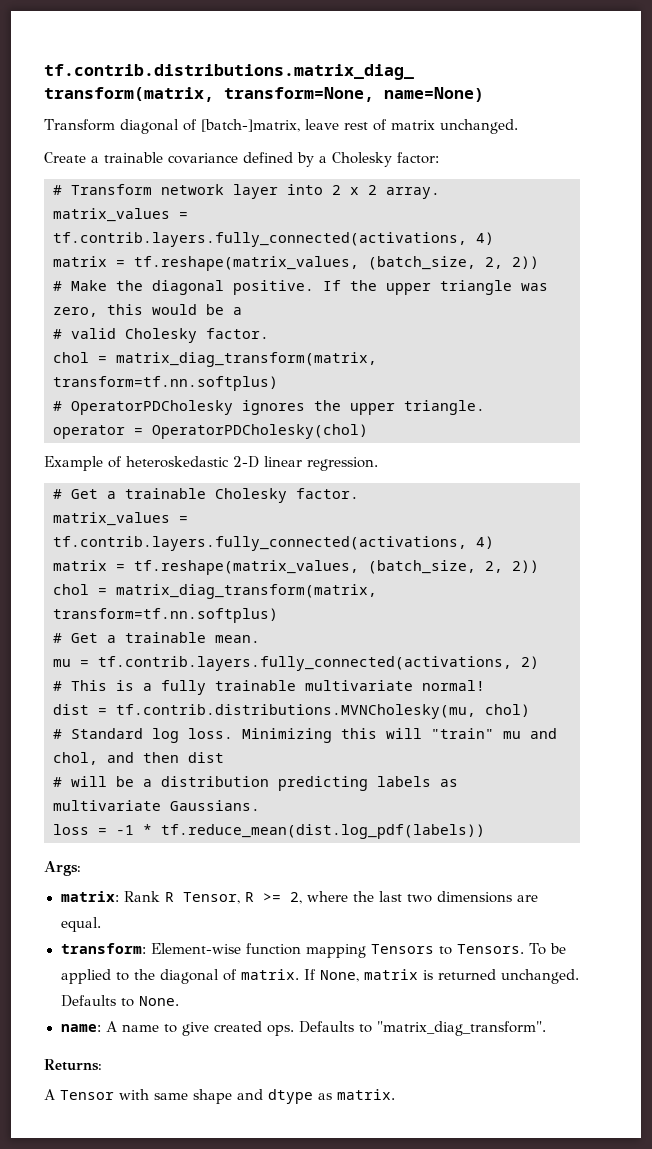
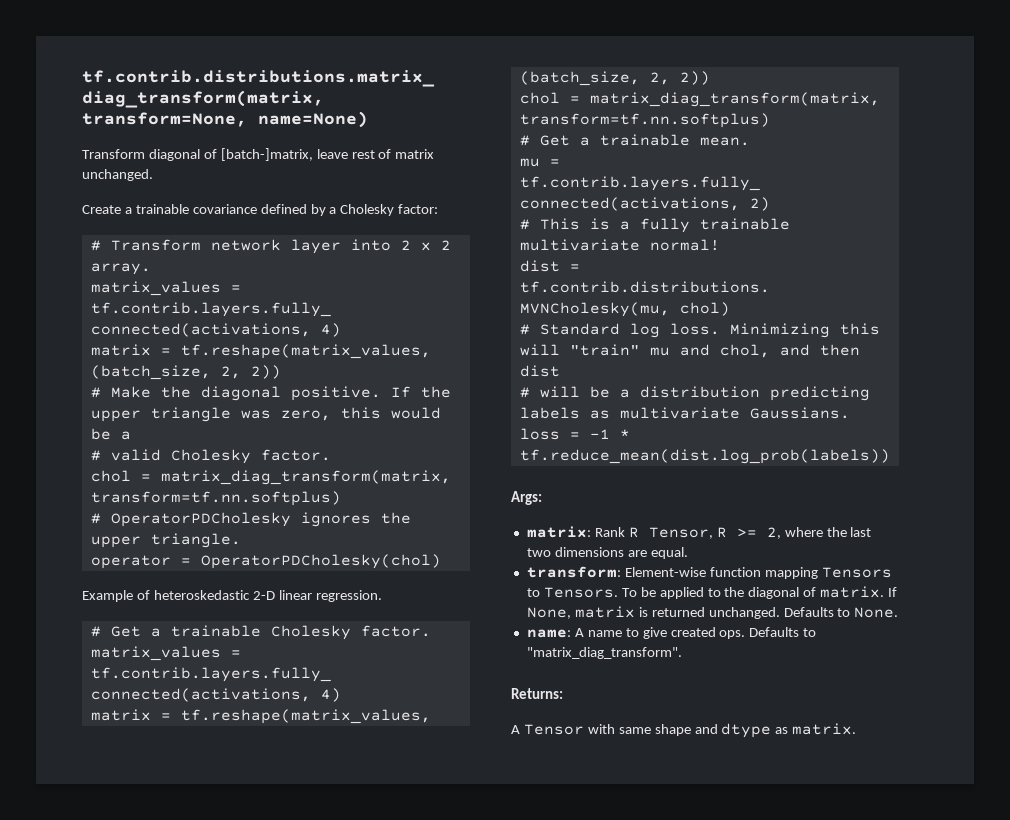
- loss = -1 * tf.reduce_mean(dist.log_pdf(labels))
+ loss = -1 * tf.reduce_mean(dist.log_prob(labels))

